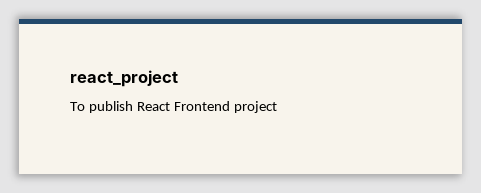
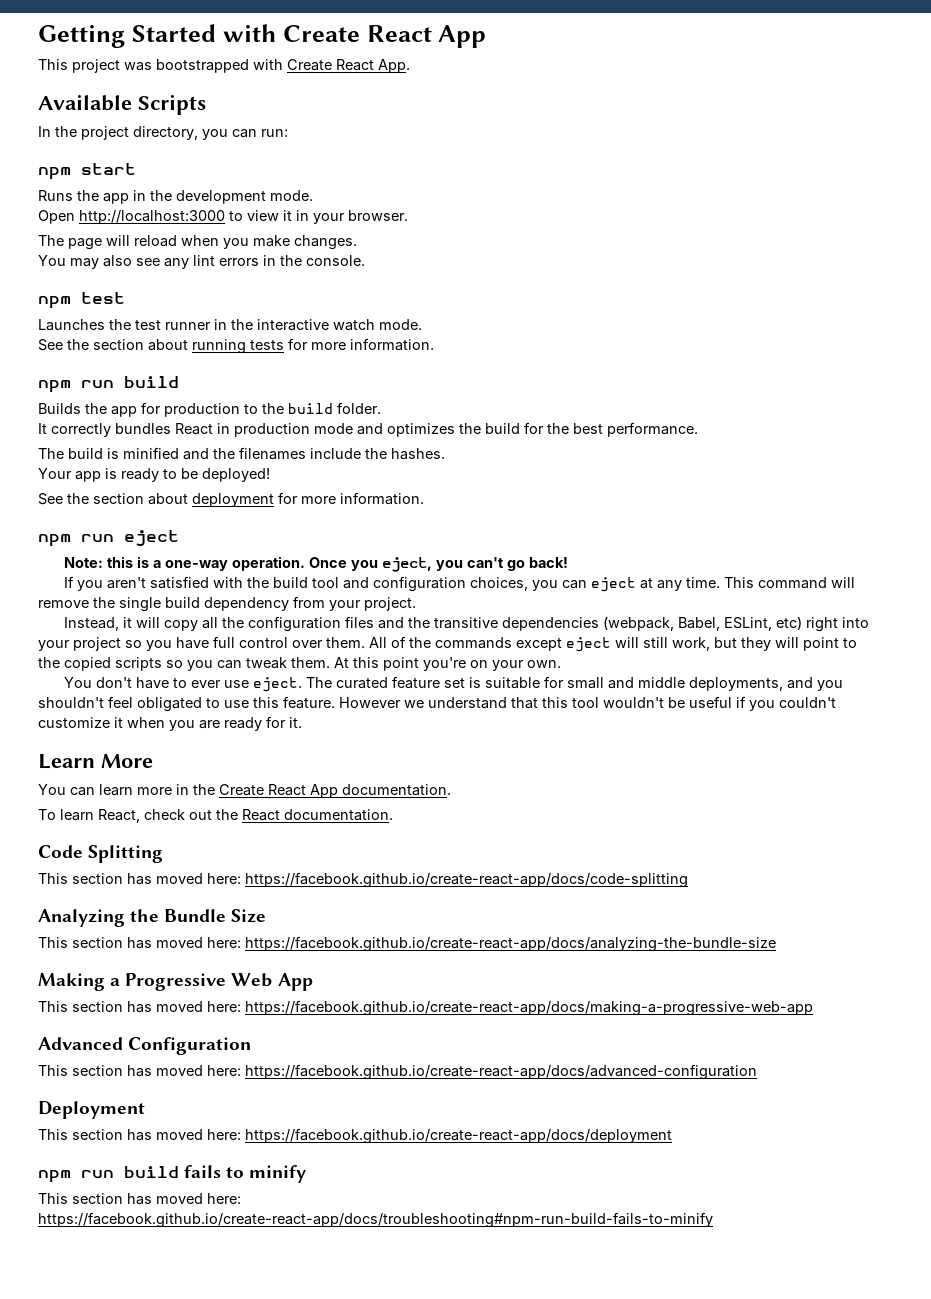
- react_project
- To publish React Frontend project
+ Getting Started with Create React App
+ This project was bootstrapped with Create React App.
+ Available Scripts
+ In the project directory, you can run:
+ npm start
+ Runs the app in the development mode.
+ Open http://localhost:3000 to view it in your browser.
+ The page will reload when you make changes.
+ You may also see any lint errors in the console.
+ npm test
+ Launches the test runner in the interactive watch mode.
+ See the section about running tests for more information.
+ npm run build
+ Builds the app for production to the build folder.
+ It correctly bundles React in production mode and optimizes the build for the best performance.
+ The build is minified and the filenames include the hashes.
+ Your app is ready to be deployed!
+ See the section about deployment for more information.
+ npm run eject
+ Note: this is a one-way operation. Once you eject, you can't go back!
+ If you aren't satisfied with the build tool and configuration choices, you can eject at any time. This command will remove the single build dependency from your project.
+ Instead, it will copy all the configuration files and the transitive dependencies (webpack, Babel, ESLint, etc) right into your project so you have full control over them. All of the commands except eject will still work, but they will point to the copied scripts so you can tweak them. At this point you're on your own.
+ You don't have to ever use eject. The curated feature set is suitable for small and middle deployments, and you shouldn't feel obligated to use this feature. However we understand that this tool wouldn't be useful if you couldn't customize it when you are ready for it.
+ Learn More
+ You can learn more in the Create React App documentation.
+ To learn React, check out the React documentation.
+ Code Splitting
+ This section has moved here: https://facebook.github.io/create-react-app/docs/code-splitting
+ Analyzing the Bundle Size
+ This section has moved here: https://facebook.github.io/create-react-app/docs/analyzing-the-bundle-size
+ Making a Progressive Web App
+ This section has moved here: https://facebook.github.io/create-react-app/docs/making-a-progressive-web-app
+ Advanced Configuration
+ This section has moved here: https://facebook.github.io/create-react-app/docs/advanced-configuration
+ Deployment
+ This section has moved here: https://facebook.github.io/create-react-app/docs/deployment
+ npm run build fails to minify
+ This section has moved here: https://facebook.github.io/create-react-app/docs/troubleshooting#npm-run-build-fails-to-minify

